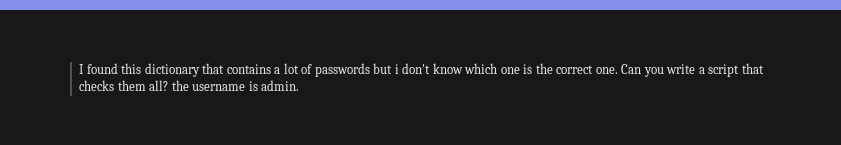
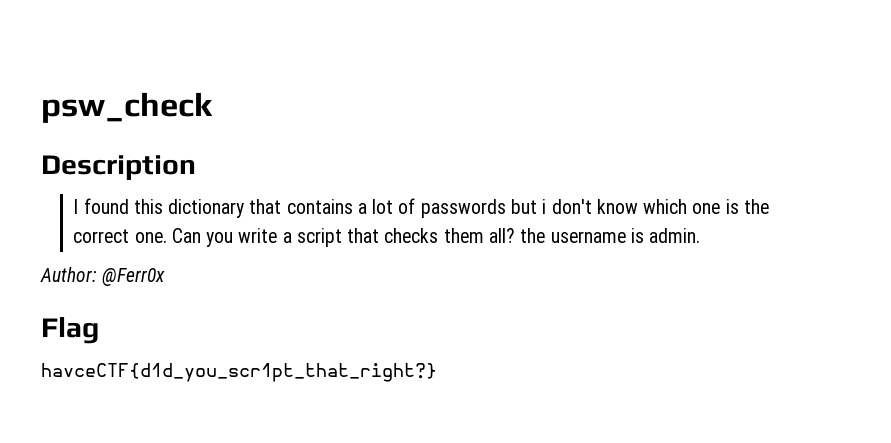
+ psw_check
+ Description
+ Author: @Ferr0x
+ Flag
+ havceCTF{d1d_you_scr1pt_that_right?}

